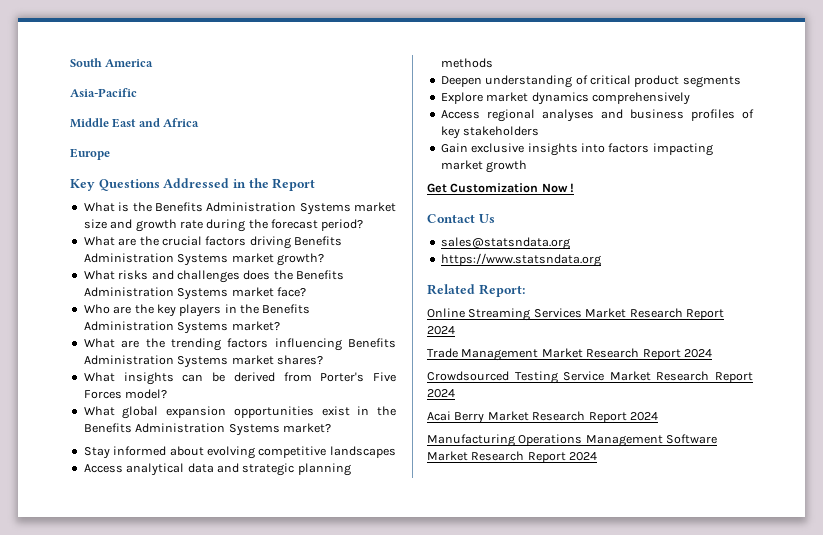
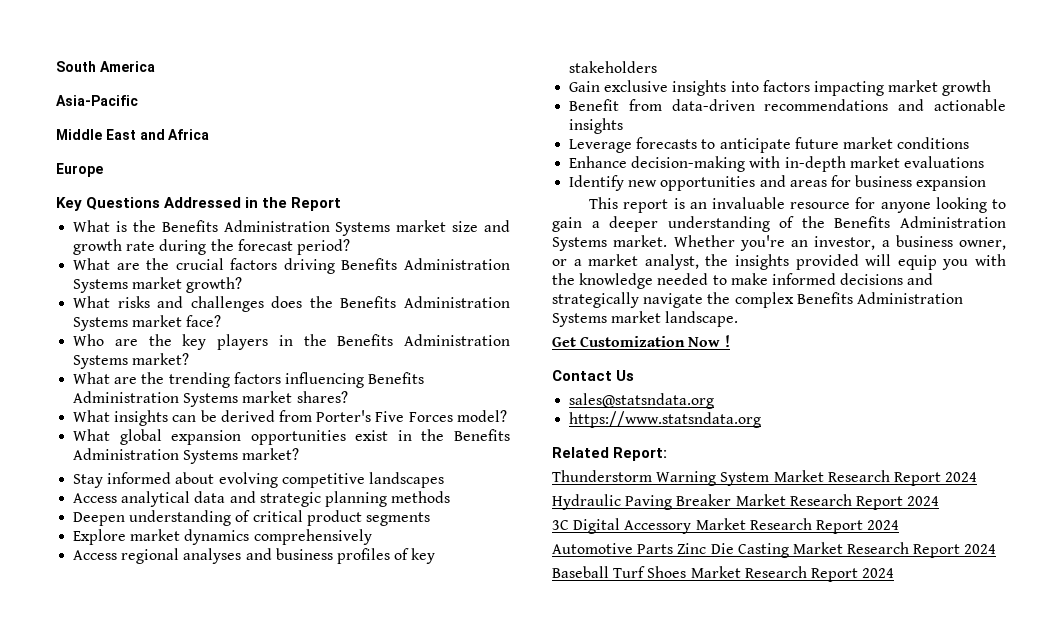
+ Benefit from data-driven recommendations and actionable insights
+ Leverage forecasts to anticipate future market conditions
+ Enhance decision-making with in-depth market evaluations
+ Identify new opportunities and areas for business expansion
+ This report is an invaluable resource for anyone looking to gain a deeper understanding of the Benefits Administration Systems market. Whether you're an investor, a business owner, or a market analyst, the insights provided will equip you with the knowledge needed to make informed decisions and strategically navigate the complex Benefits Administration Systems market landscape.
- Online Streaming Services Market Research Report 2024
- Trade Management Market Research Report 2024
- Crowdsourced Testing Service Market Research Report 2024
- Acai Berry Market Research Report 2024
- Manufacturing Operations Management Software Market Research Report 2024
+ Thunderstorm Warning System Market Research Report 2024
+ Hydraulic Paving Breaker Market Research Report 2024
+ 3C Digital Accessory Market Research Report 2024
+ Automotive Parts Zinc Die Casting Market Research Report 2024
+ Baseball Turf Shoes Market Research Report 2024

